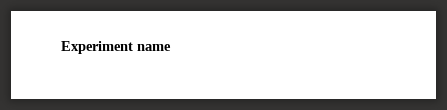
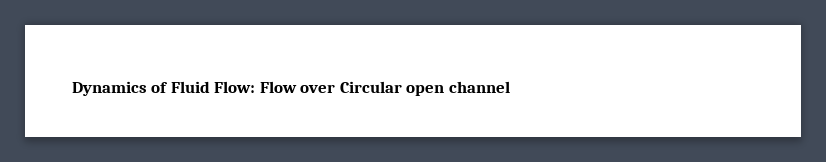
- Experiment name
+ Dynamics of Fluid Flow: Flow over Circular open channel

